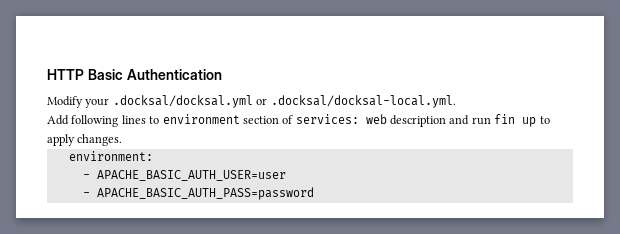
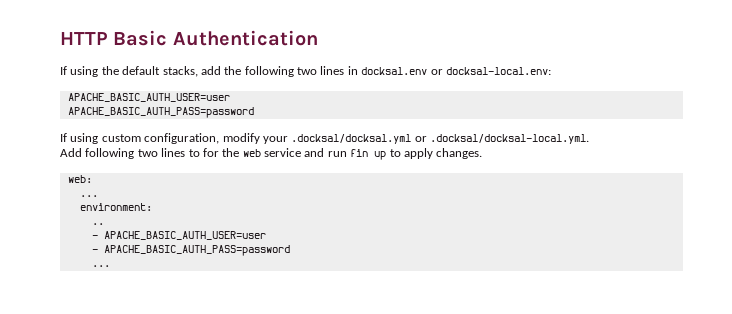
- Modify your .docksal/docksal.yml or .docksal/docksal-local.yml.
+ If using the default stacks, add the following two lines in docksal.env or docksal-local.env:
+ APACHE_BASIC_AUTH_USER=user
+ APACHE_BASIC_AUTH_PASS=password
+ If using custom configuration, modify your .docksal/docksal.yml or .docksal/docksal-local.yml.
- Add following lines to environment section of services: web description and run fin up to apply changes.
+ Add following two lines to for the web service and run fin up to apply changes.
+ web:
+ ...
+ ..
  - APACHE_BASIC_AUTH_PASS=password
+ ...

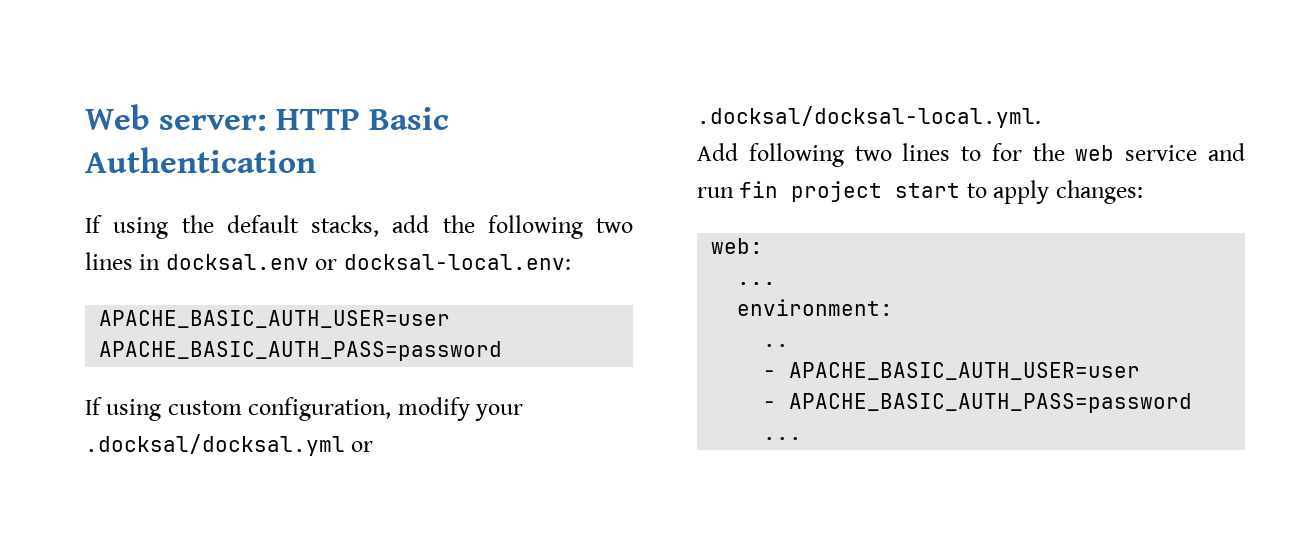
- HTTP Basic Authentication
+ Web server: HTTP Basic Authentication
- Add following two lines to for the web service and run fin up to apply changes.
+ Add following two lines to for the web service and run fin project start to apply changes:

